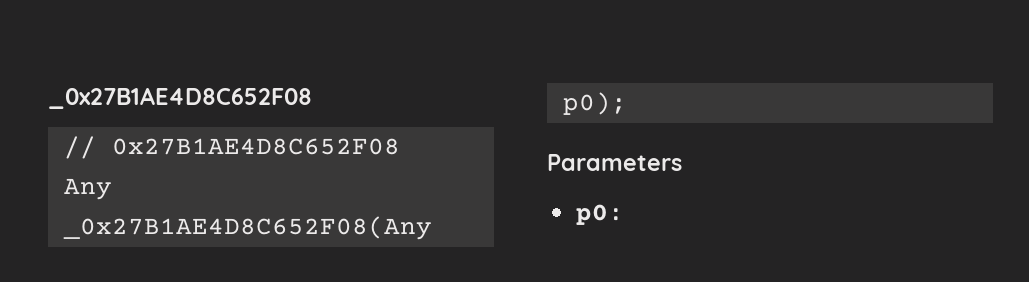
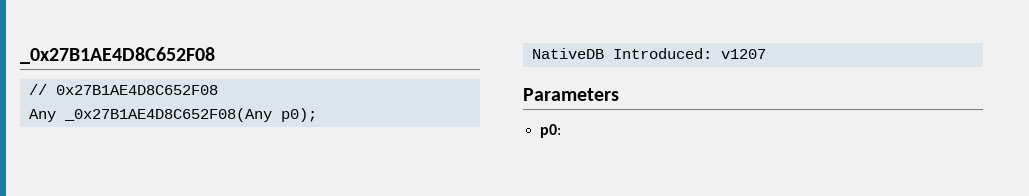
+ NativeDB Introduced: v1207

